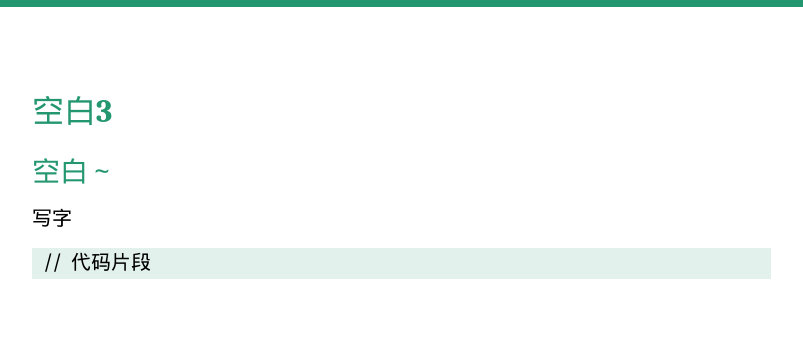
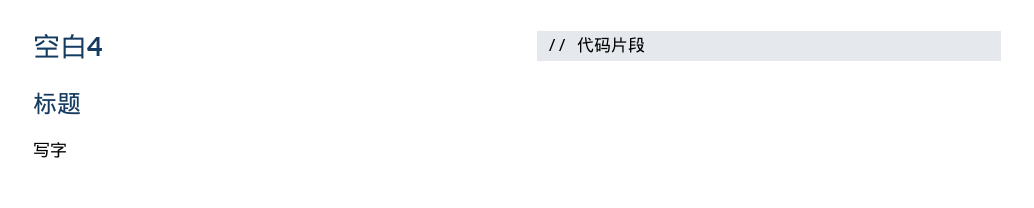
- 空白3
- 空白～
+ 空白4
+ 标题

